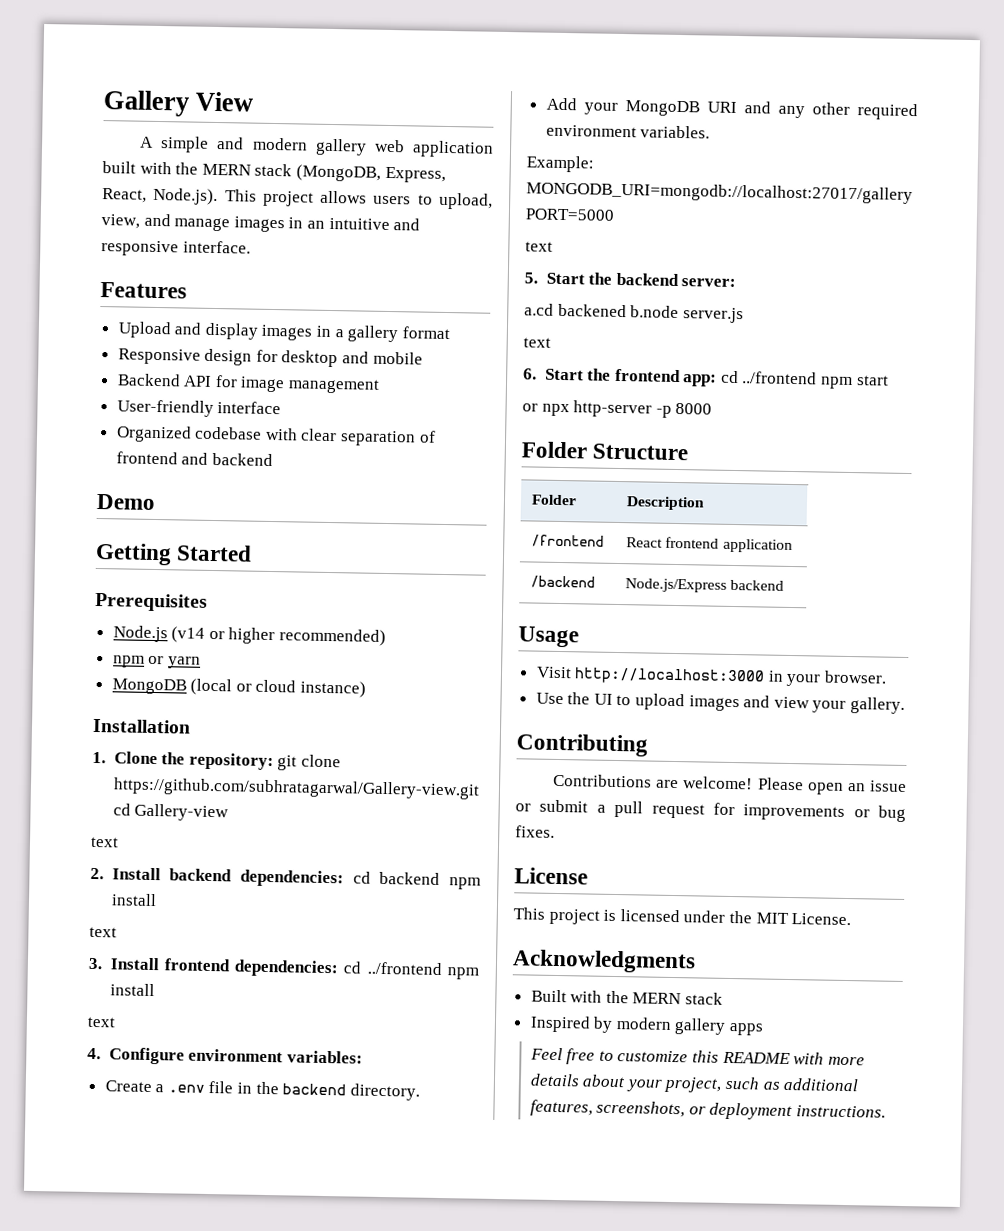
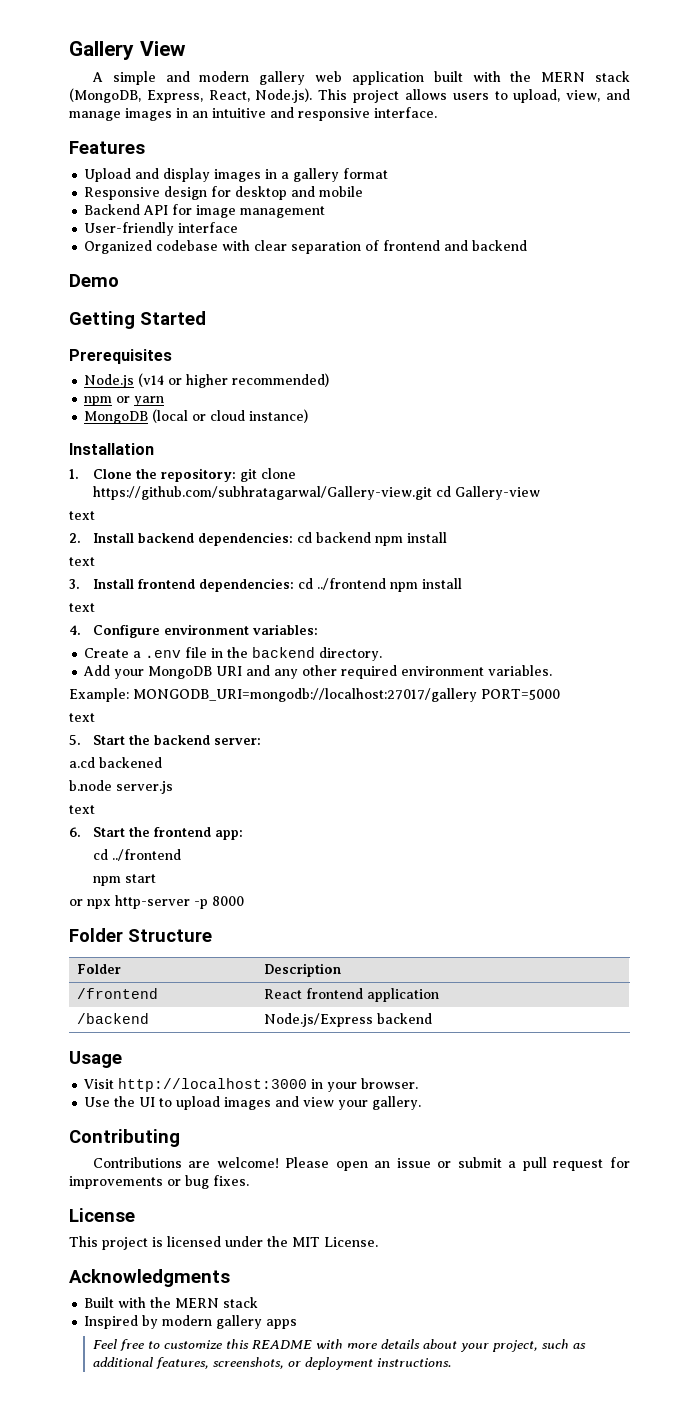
- a.cd backened b.node server.js
+ a.cd backened
+ b.node server.js
- 6. Start the frontend app: cd ../frontend npm start
+ 6. Start the frontend app:
+ cd ../frontend
+ npm start

